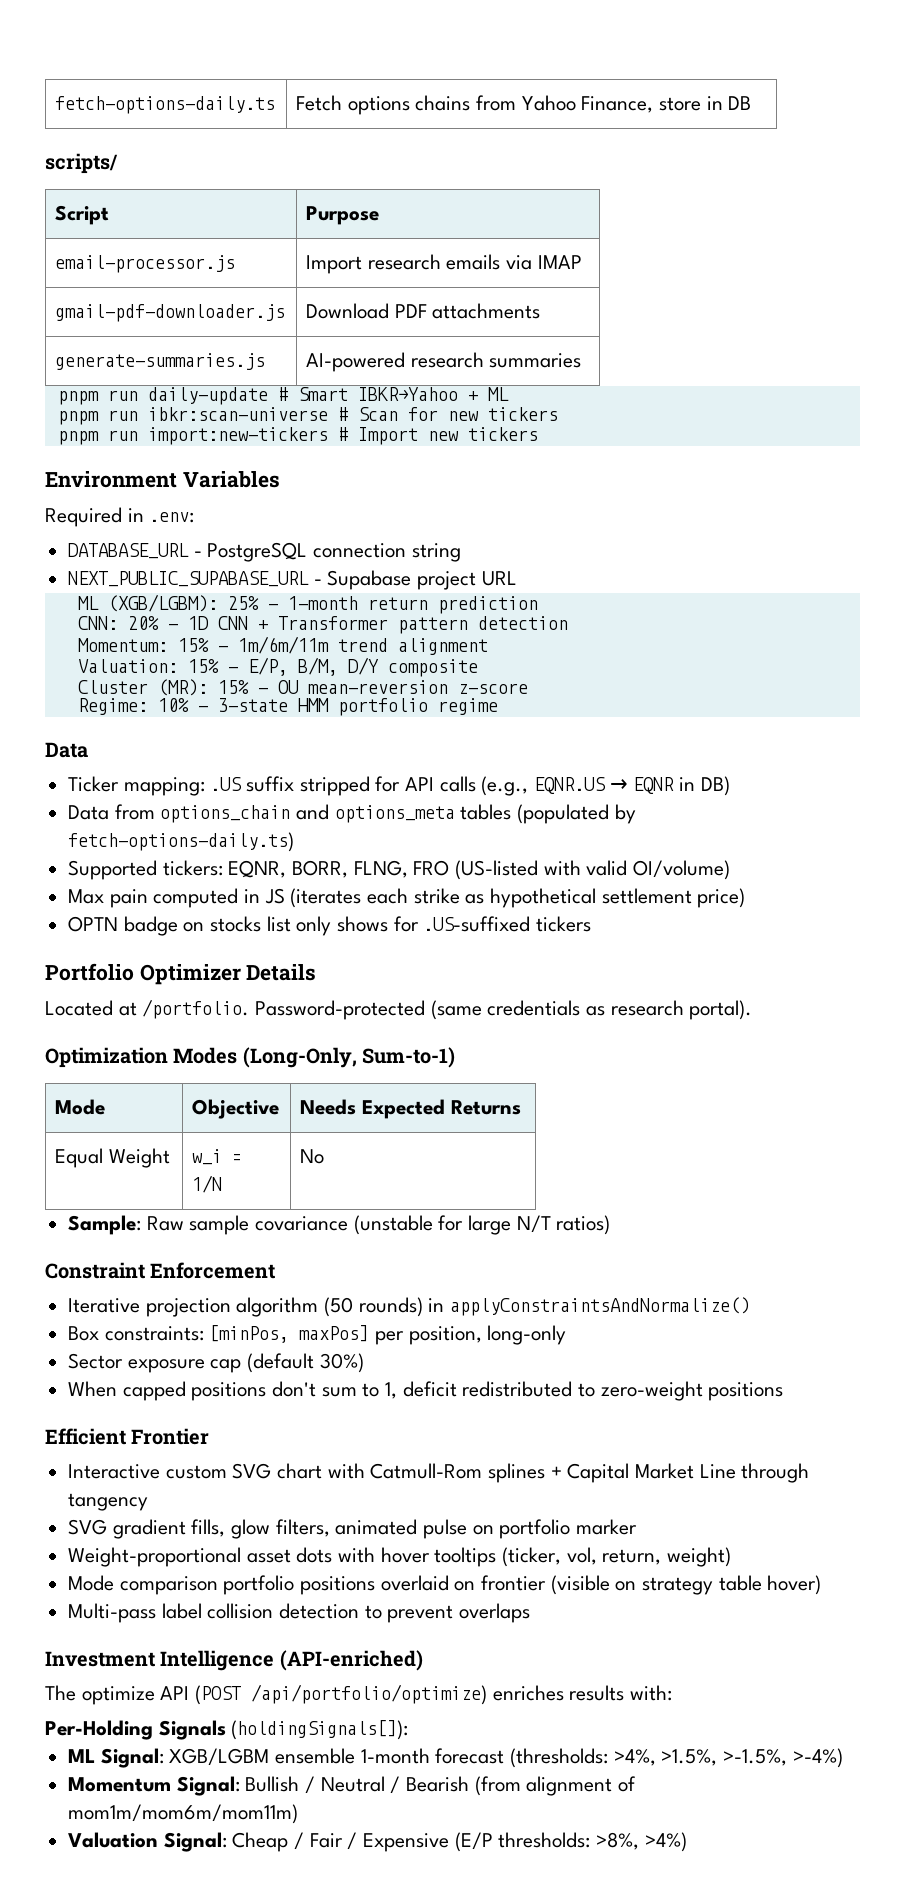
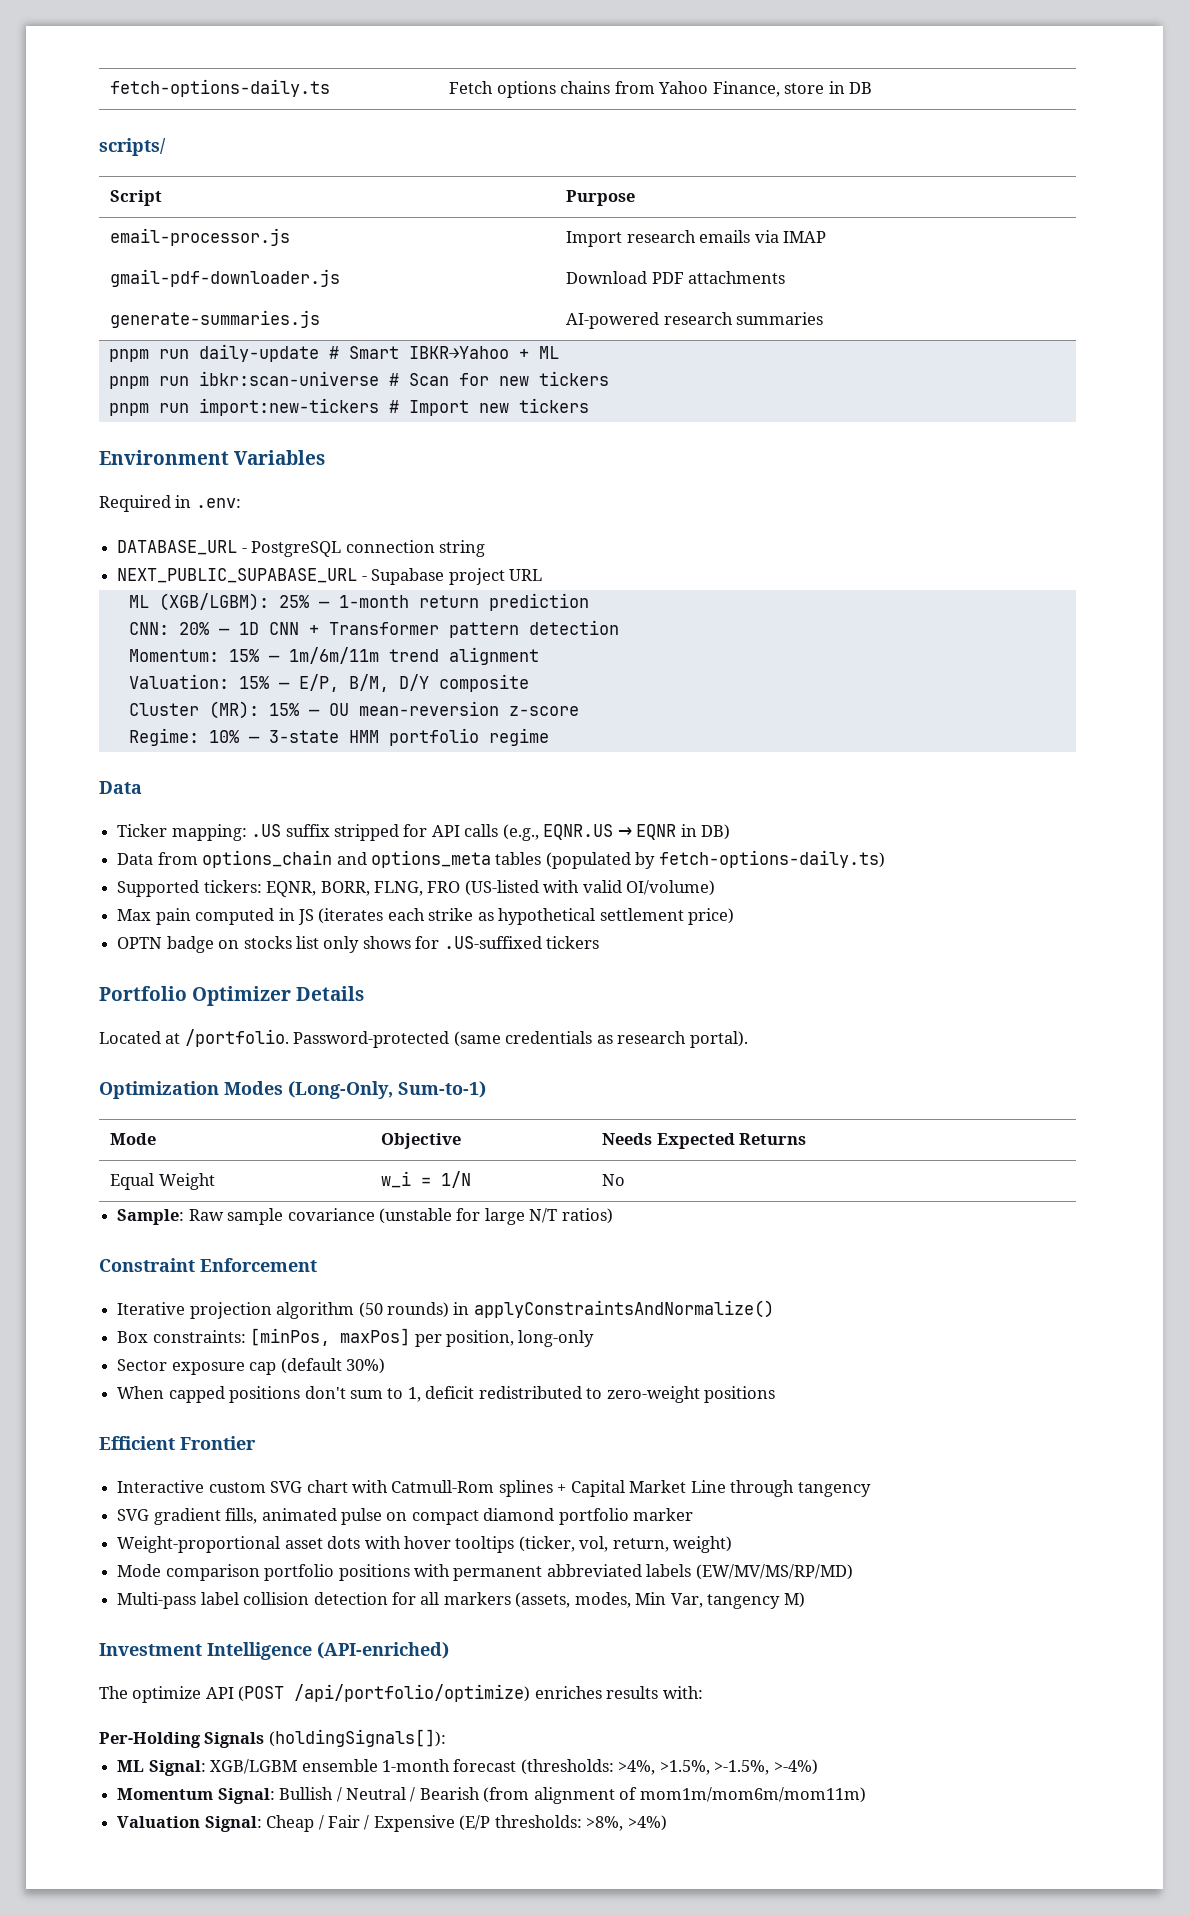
- SVG gradient fills, glow filters, animated pulse on portfolio marker
+ SVG gradient fills, animated pulse on compact diamond portfolio marker
- Mode comparison portfolio positions overlaid on frontier (visible on strategy table hover)
- Multi-pass label collision detection to prevent overlaps
+ Mode comparison portfolio positions with permanent abbreviated labels (EW/MV/MS/RP/MD)
+ Multi-pass label collision detection for all markers (assets, modes, Min Var, tangency M)

